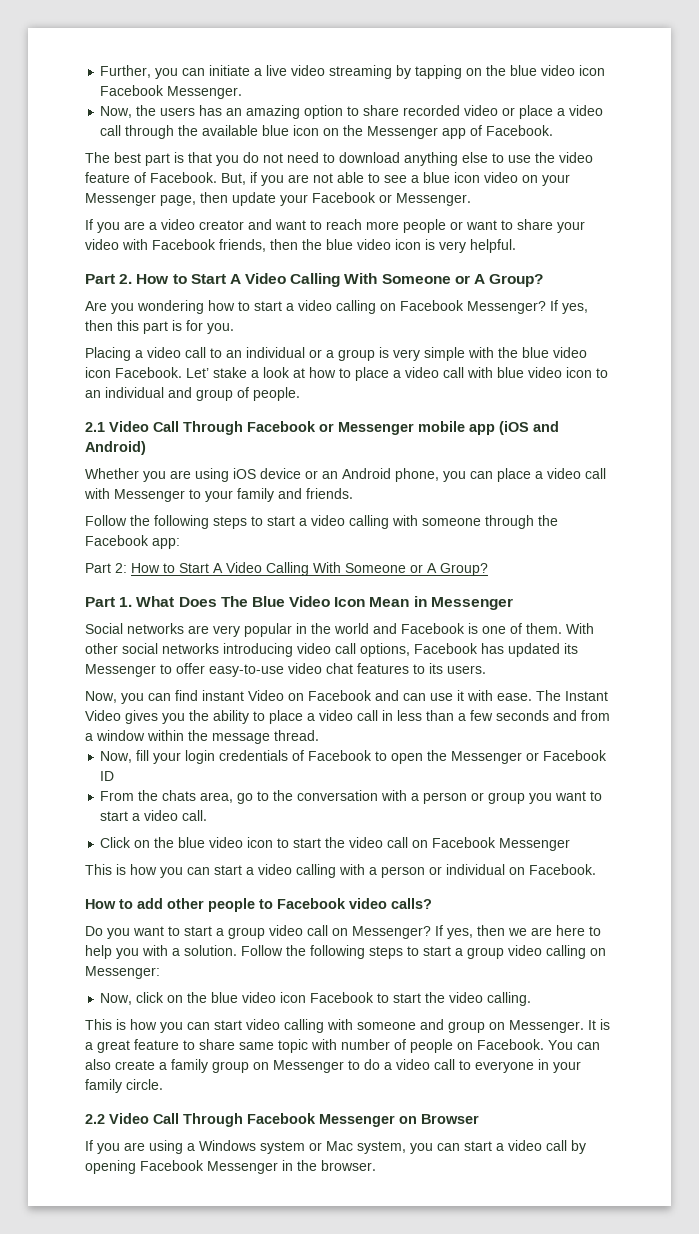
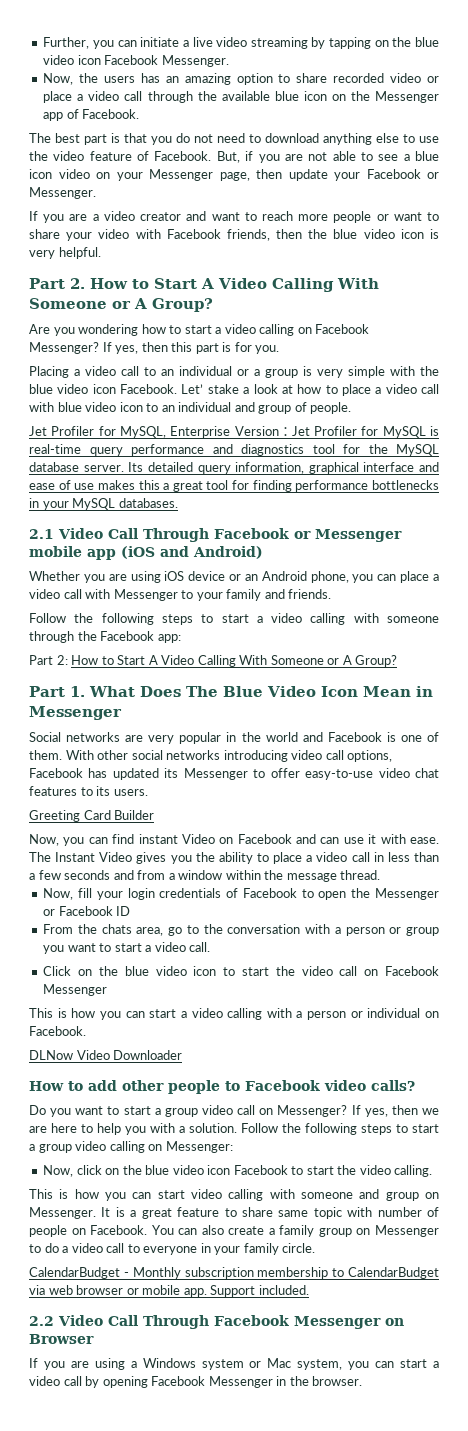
+ Jet Profiler for MySQL, Enterprise Version：Jet Profiler for MySQL is real-time query performance and diagnostics tool for the MySQL database server. Its detailed query information, graphical interface and ease of use makes this a great tool for finding performance bottlenecks in your MySQL databases.
+ Greeting Card Builder
+ DLNow Video Downloader
+ CalendarBudget - Monthly subscription membership to CalendarBudget via web browser or mobile app. Support included.

